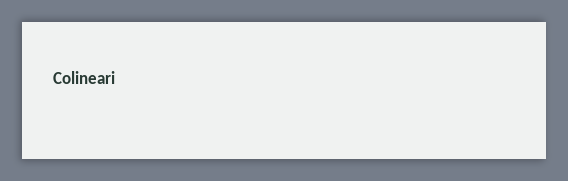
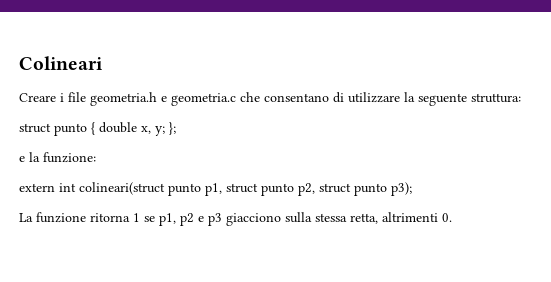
+ Creare i file geometria.h e geometria.c che consentano di utilizzare la seguente struttura:
+ struct punto { double x, y; };
+ e la funzione:
+ extern int colineari(struct punto p1, struct punto p2, struct punto p3);
+ La funzione ritorna 1 se p1, p2 e p3 giacciono sulla stessa retta, altrimenti 0.

